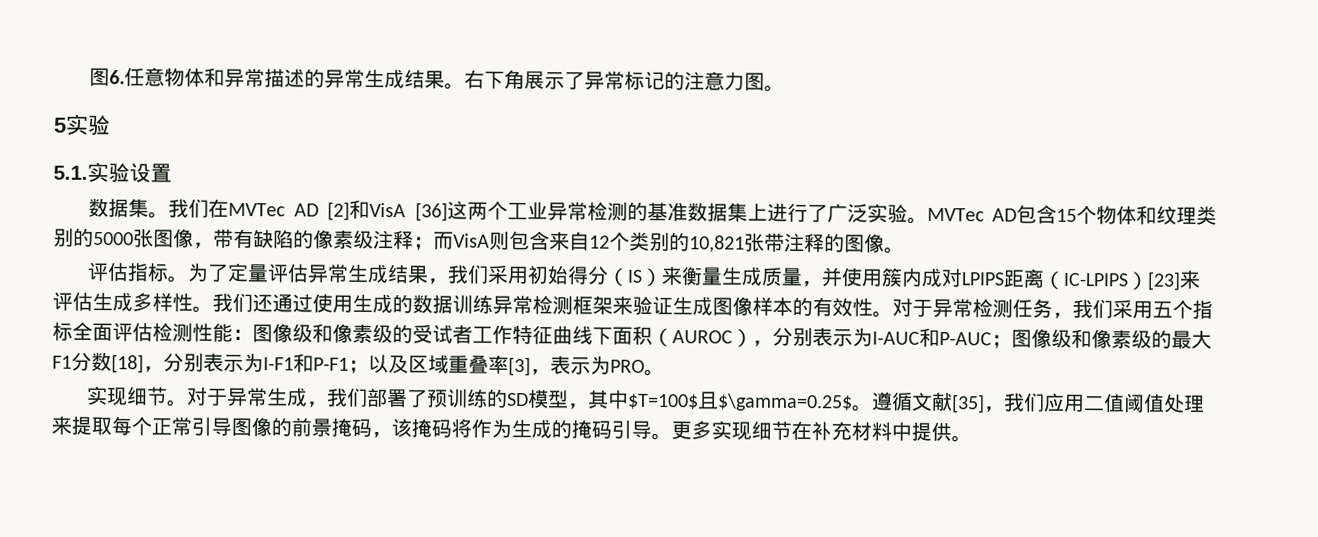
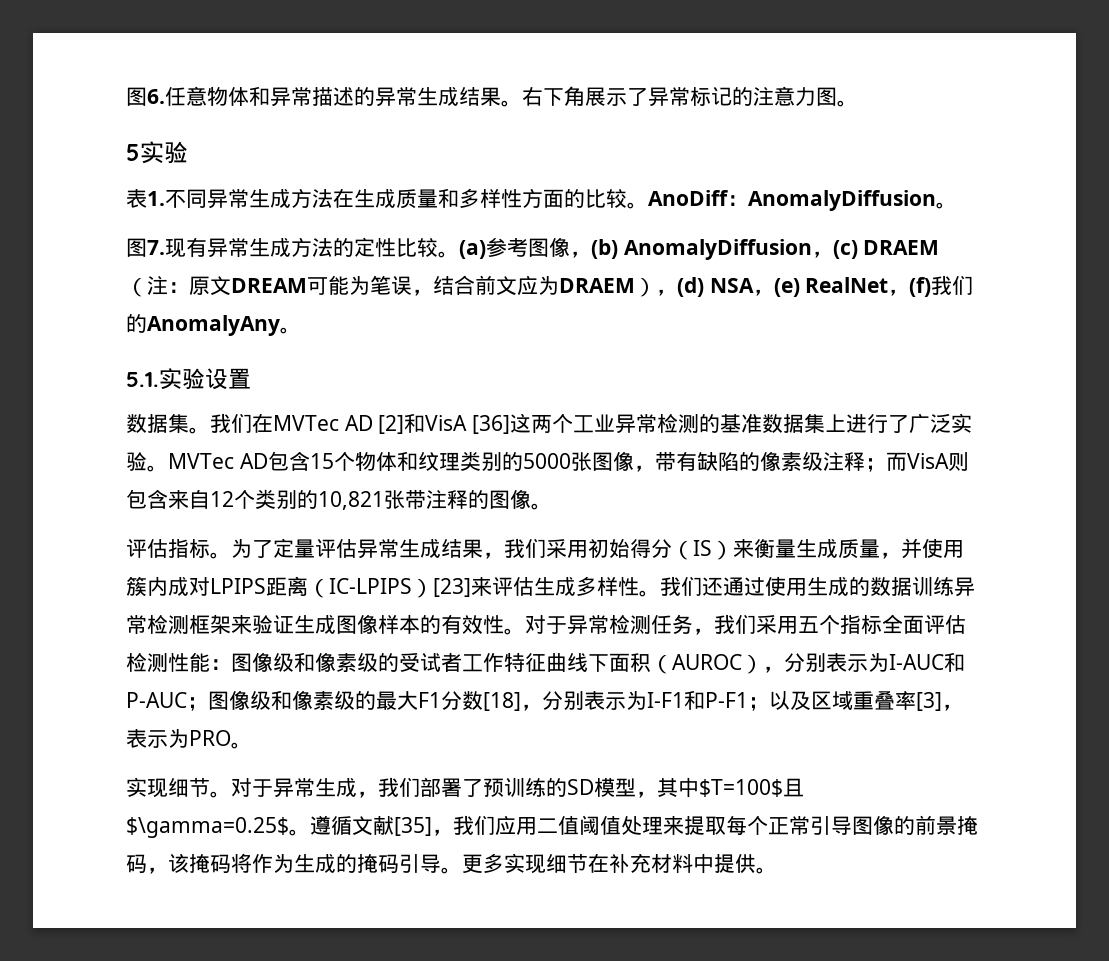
+ 表1.不同异常生成方法在生成质量和多样性方面的比较。AnoDiff：AnomalyDiffusion。
+ 图7.现有异常生成方法的定性比较。(a)参考图像，(b) AnomalyDiffusion，(c) DRAEM（注：原文DREAM可能为笔误，结合前文应为DRAEM），(d) NSA，(e) RealNet，(f)我们的AnomalyAny。

